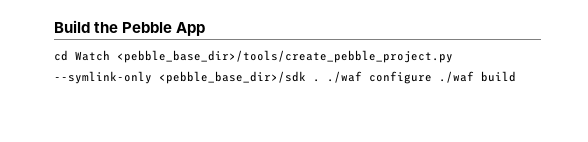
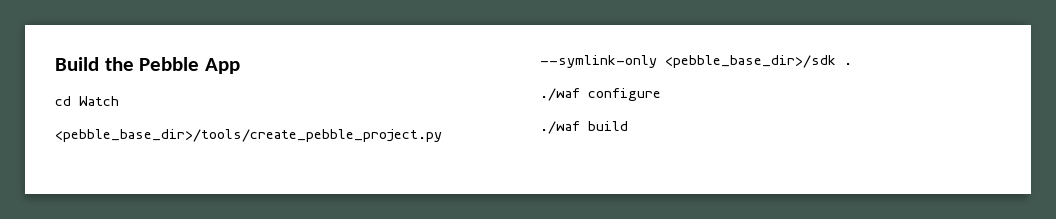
- cd Watch <pebble_base_dir>/tools/create_pebble_project.py --symlink-only <pebble_base_dir>/sdk . ./waf configure ./waf build
+ cd Watch
+ <pebble_base_dir>/tools/create_pebble_project.py --symlink-only <pebble_base_dir>/sdk .
+ ./waf configure
+ ./waf build

